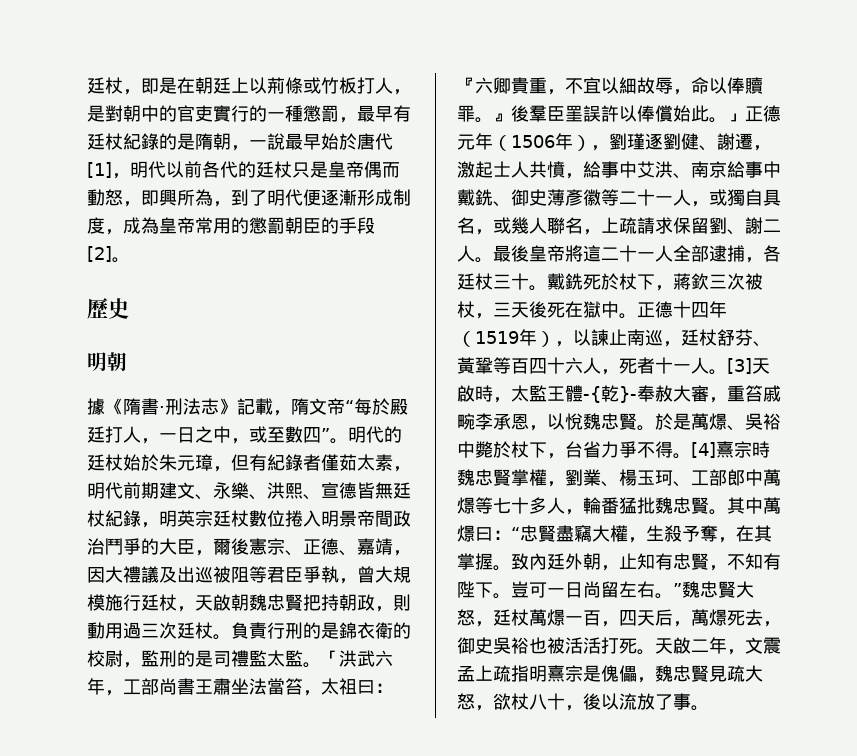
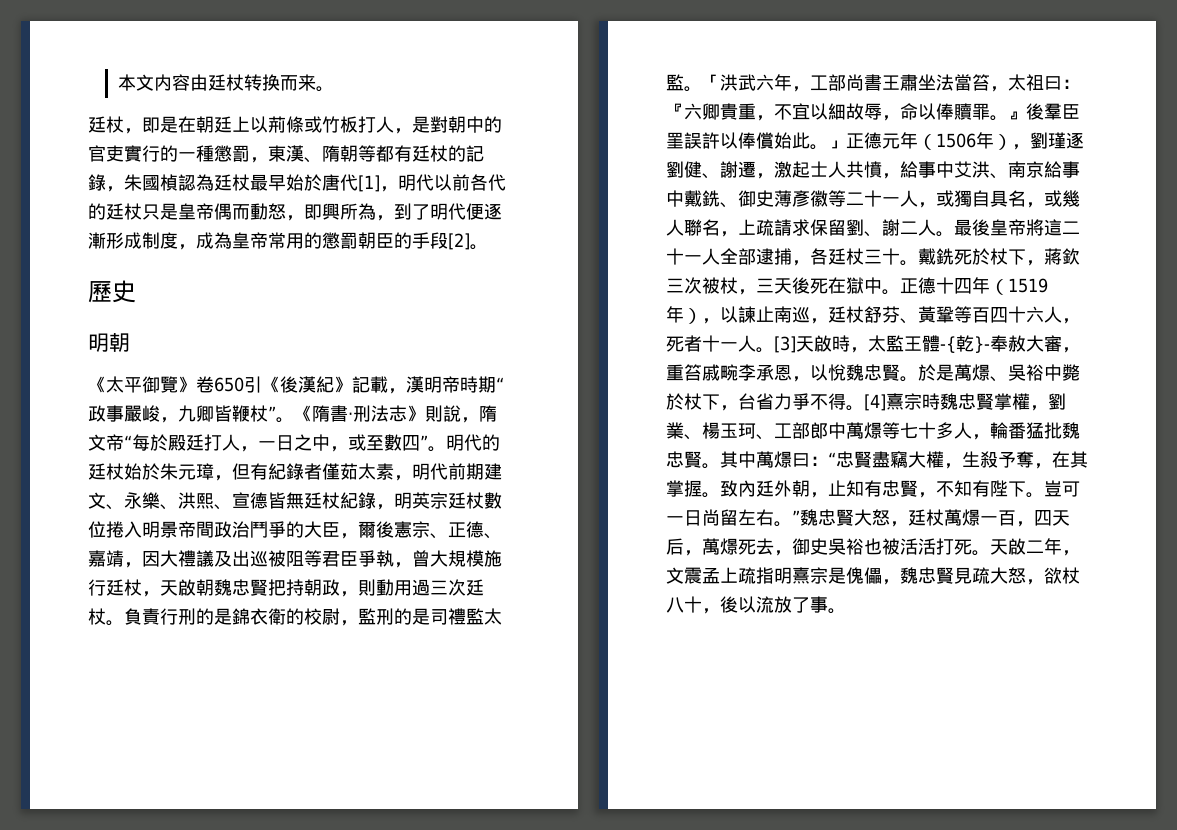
+ 本文内容由廷杖转换而来。
- 廷杖，即是在朝廷上以荊條或竹板打人，是對朝中的官吏實行的一種懲罰，最早有廷杖紀錄的是隋朝，一說最早始於唐代[1]，明代以前各代的廷杖只是皇帝偶而動怒，即興所為，到了明代便逐漸形成制度，成為皇帝常用的懲罰朝臣的手段[2]。
+ 廷杖，即是在朝廷上以荊條或竹板打人，是對朝中的官吏實行的一種懲罰，東漢、隋朝等都有廷杖的記錄，朱國楨認為廷杖最早始於唐代[1]，明代以前各代的廷杖只是皇帝偶而動怒，即興所為，到了明代便逐漸形成制度，成為皇帝常用的懲罰朝臣的手段[2]。
- 據《隋書·刑法志》記載，隋文帝“每於殿廷打人，一日之中，或至數四”。
+ 《太平御覽》卷650引《後漢紀》記載，漢明帝時期“政事嚴峻，九卿皆鞭杖”。《隋書·刑法志》則說，隋文帝“每於殿廷打人，一日之中，或至數四”。

